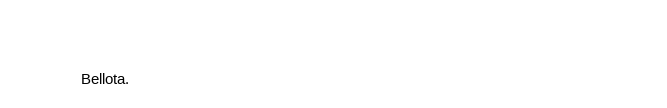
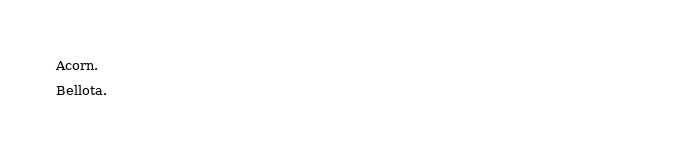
+ Acorn.

